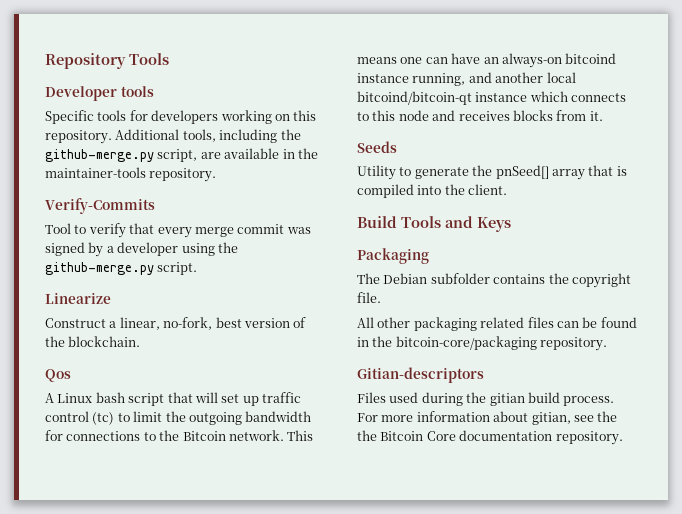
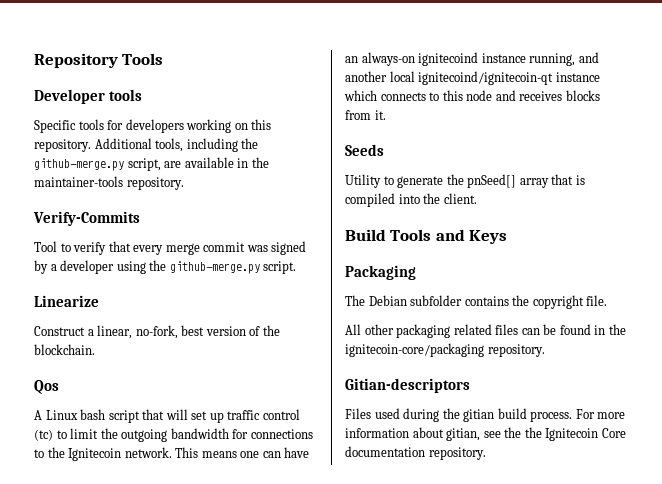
- A Linux bash script that will set up traffic control (tc) to limit the outgoing bandwidth for connections to the Bitcoin network.
+ A Linux bash script that will set up traffic control (tc) to limit the outgoing bandwidth for connections to the Ignitecoin network.
- This means one can have an always-on bitcoind instance running, and another local bitcoind/bitcoin-qt instance which connects to this node and receives blocks from it.
+ This means one can have an always-on ignitecoind instance running, and another local ignitecoind/ignitecoin-qt instance which connects to this node and receives blocks from it.
- All other packaging related files can be found in the bitcoin-core/packaging repository.
+ All other packaging related files can be found in the ignitecoin-core/packaging repository.
- For more information about gitian, see the the Bitcoin Core documentation repository.
+ For more information about gitian, see the the Ignitecoin Core documentation repository.

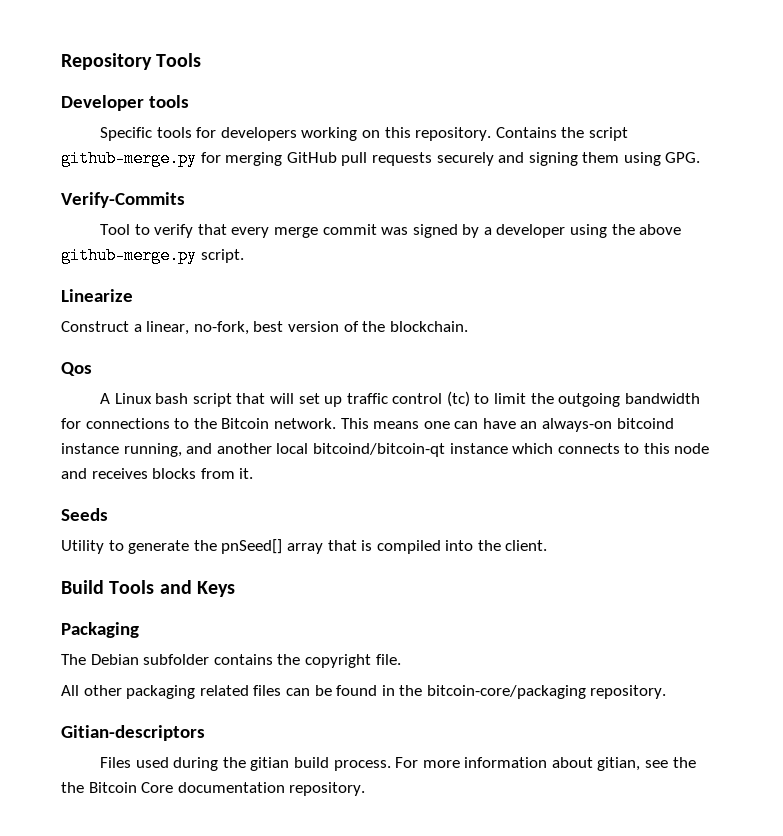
- Additional tools, including the github-merge.py script, are available in the maintainer-tools repository.
+ Contains the script github-merge.py for merging GitHub pull requests securely and signing them using GPG.
- Tool to verify that every merge commit was signed by a developer using the github-merge.py script.
+ Tool to verify that every merge commit was signed by a developer using the above github-merge.py script.
- A Linux bash script that will set up traffic control (tc) to limit the outgoing bandwidth for connections to the Ignitecoin network.
+ A Linux bash script that will set up traffic control (tc) to limit the outgoing bandwidth for connections to the Bitcoin network.
- This means one can have an always-on ignitecoind instance running, and another local ignitecoind/ignitecoin-qt instance which connects to this node and receives blocks from it.
+ This means one can have an always-on bitcoind instance running, and another local bitcoind/bitcoin-qt instance which connects to this node and receives blocks from it.
- All other packaging related files can be found in the ignitecoin-core/packaging repository.
+ All other packaging related files can be found in the bitcoin-core/packaging repository.
- For more information about gitian, see the the Ignitecoin Core documentation repository.
+ For more information about gitian, see the the Bitcoin Core documentation repository.

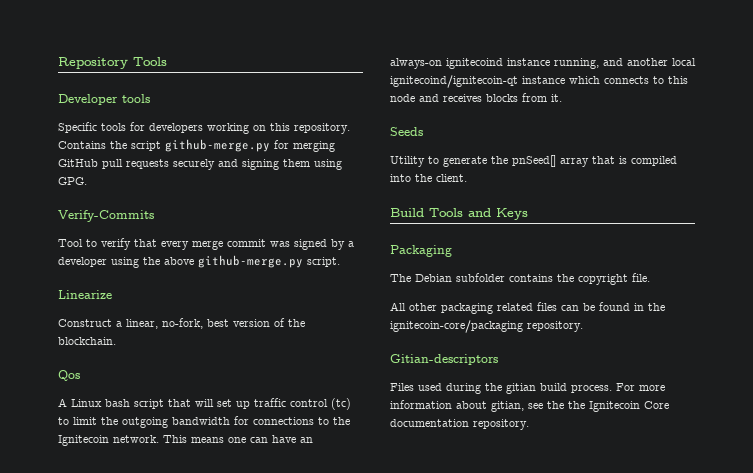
- A Linux bash script that will set up traffic control (tc) to limit the outgoing bandwidth for connections to the Bitcoin network.
+ A Linux bash script that will set up traffic control (tc) to limit the outgoing bandwidth for connections to the Ignitecoin network.
- This means one can have an always-on bitcoind instance running, and another local bitcoind/bitcoin-qt instance which connects to this node and receives blocks from it.
+ This means one can have an always-on ignitecoind instance running, and another local ignitecoind/ignitecoin-qt instance which connects to this node and receives blocks from it.
- All other packaging related files can be found in the bitcoin-core/packaging repository.
+ All other packaging related files can be found in the ignitecoin-core/packaging repository.
- For more information about gitian, see the the Bitcoin Core documentation repository.
+ For more information about gitian, see the the Ignitecoin Core documentation repository.

